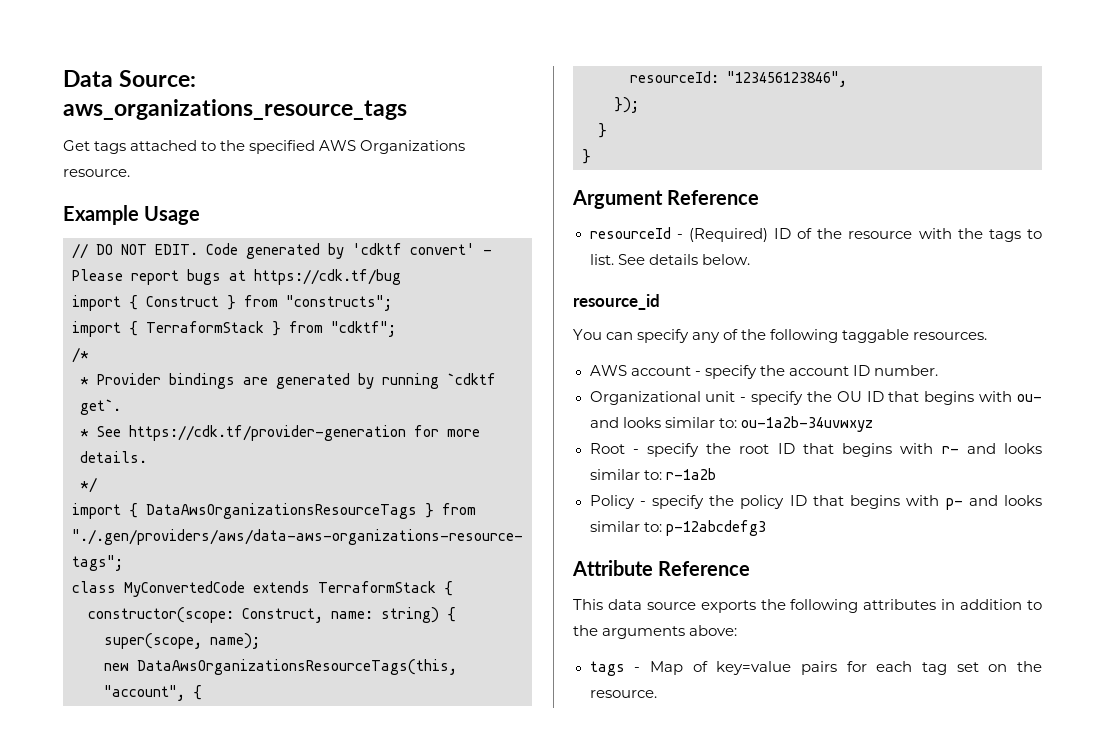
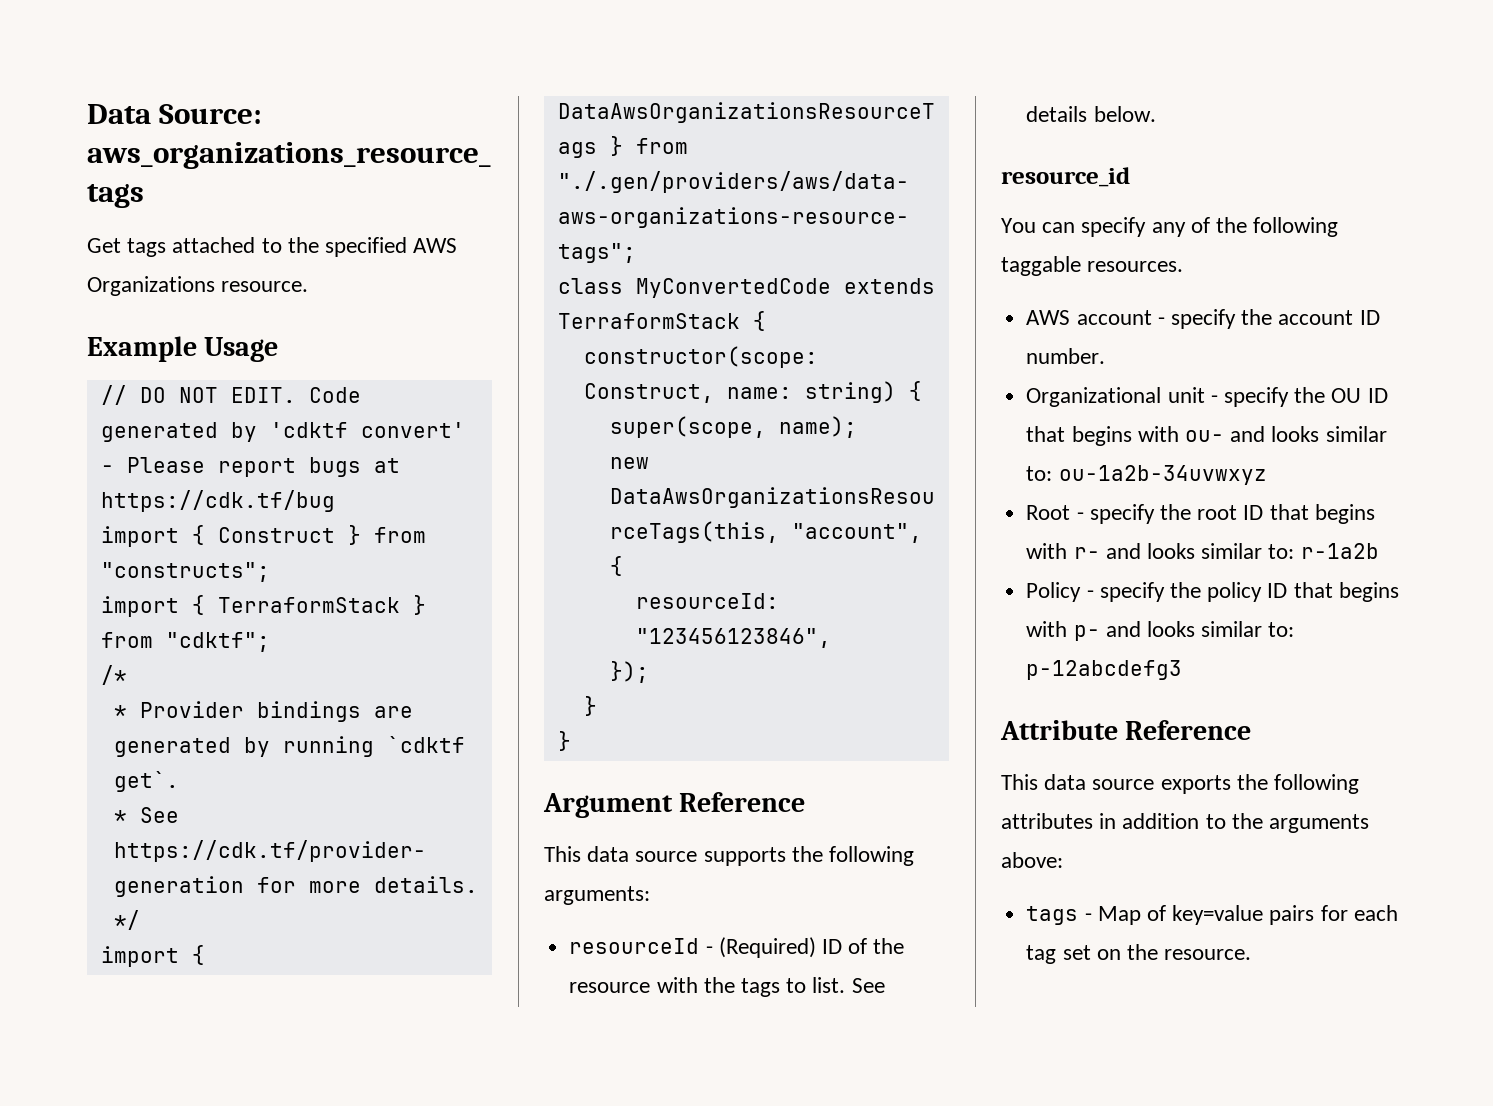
+ This data source supports the following arguments:

